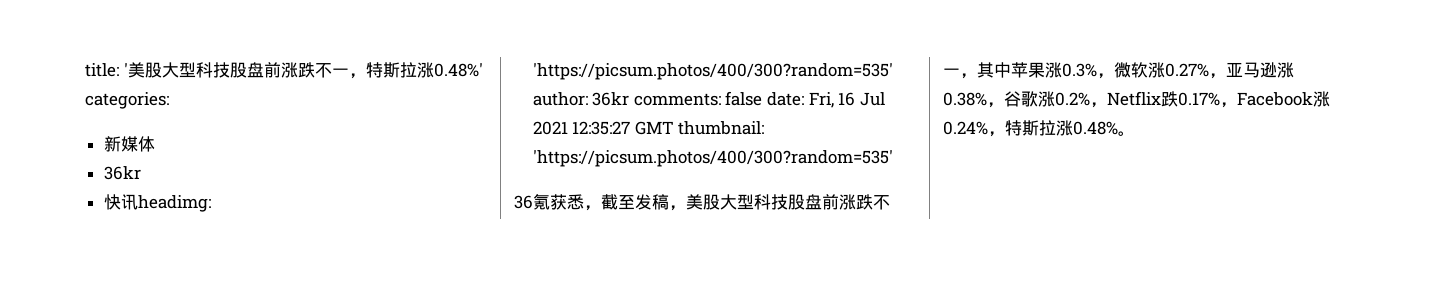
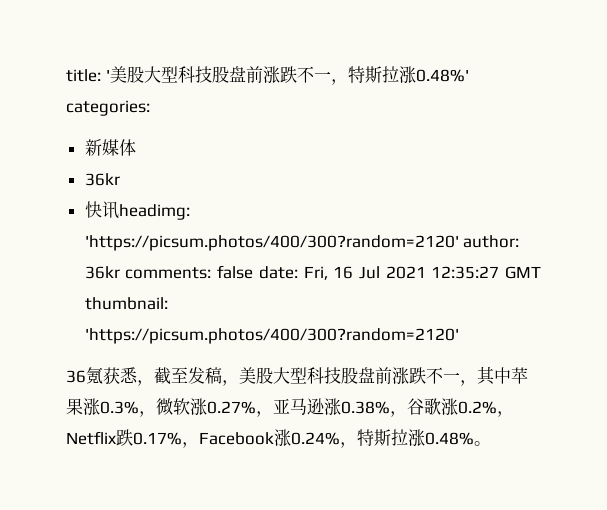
- 快讯headimg: 'https://picsum.photos/400/300?random=535' author: 36kr comments: false date: Fri, 16 Jul 2021 12:35:27 GMT thumbnail: 'https://picsum.photos/400/300?random=535'
+ 快讯headimg: 'https://picsum.photos/400/300?random=2120' author: 36kr comments: false date: Fri, 16 Jul 2021 12:35:27 GMT thumbnail: 'https://picsum.photos/400/300?random=2120'

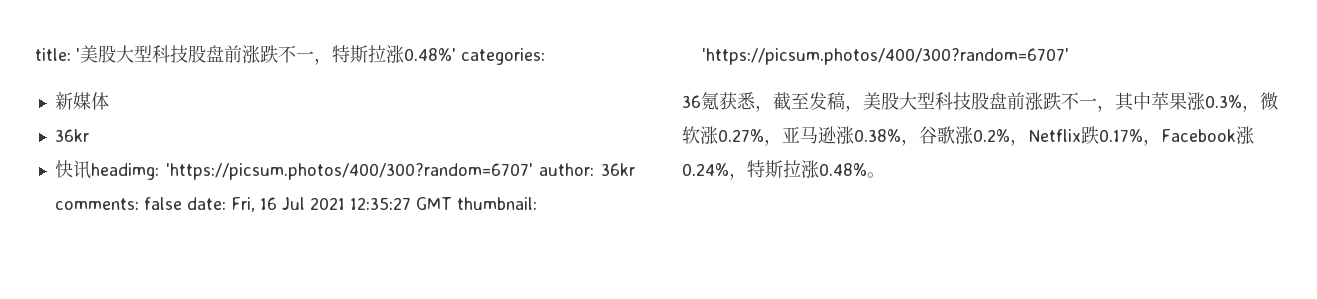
- 快讯headimg: 'https://picsum.photos/400/300?random=2120' author: 36kr comments: false date: Fri, 16 Jul 2021 12:35:27 GMT thumbnail: 'https://picsum.photos/400/300?random=2120'
+ 快讯headimg: 'https://picsum.photos/400/300?random=6707' author: 36kr comments: false date: Fri, 16 Jul 2021 12:35:27 GMT thumbnail: 'https://picsum.photos/400/300?random=6707'

